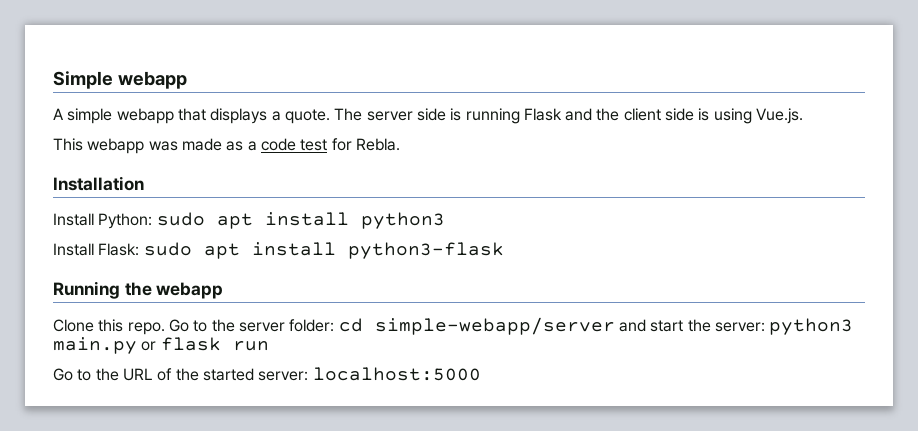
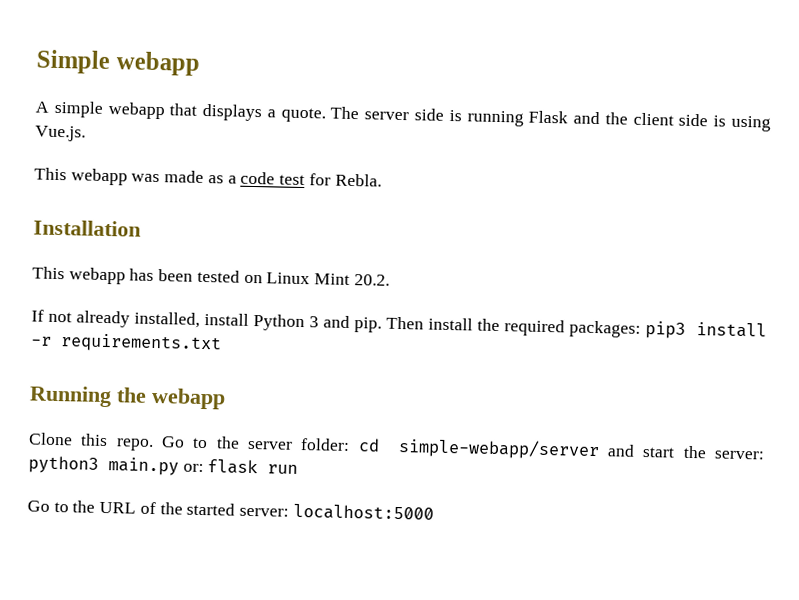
- Install Python: sudo apt install python3
- Install Flask: sudo apt install python3-flask
+ This webapp has been tested on Linux Mint 20.2.
+ If not already installed, install Python 3 and pip. Then install the required packages: pip3 install -r requirements.txt
- Go to the server folder: cd simple-webapp/server and start the server: python3 main.py or flask run
+ Go to the server folder: cd simple-webapp/server and start the server: python3 main.py or: flask run

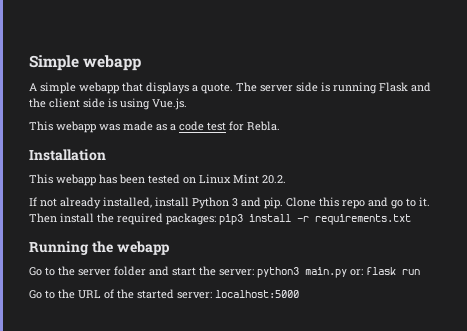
+ Clone this repo and go to it.
- Clone this repo. Go to the server folder: cd simple-webapp/server and start the server: python3 main.py or: flask run
+ Go to the server folder and start the server: python3 main.py or: flask run

